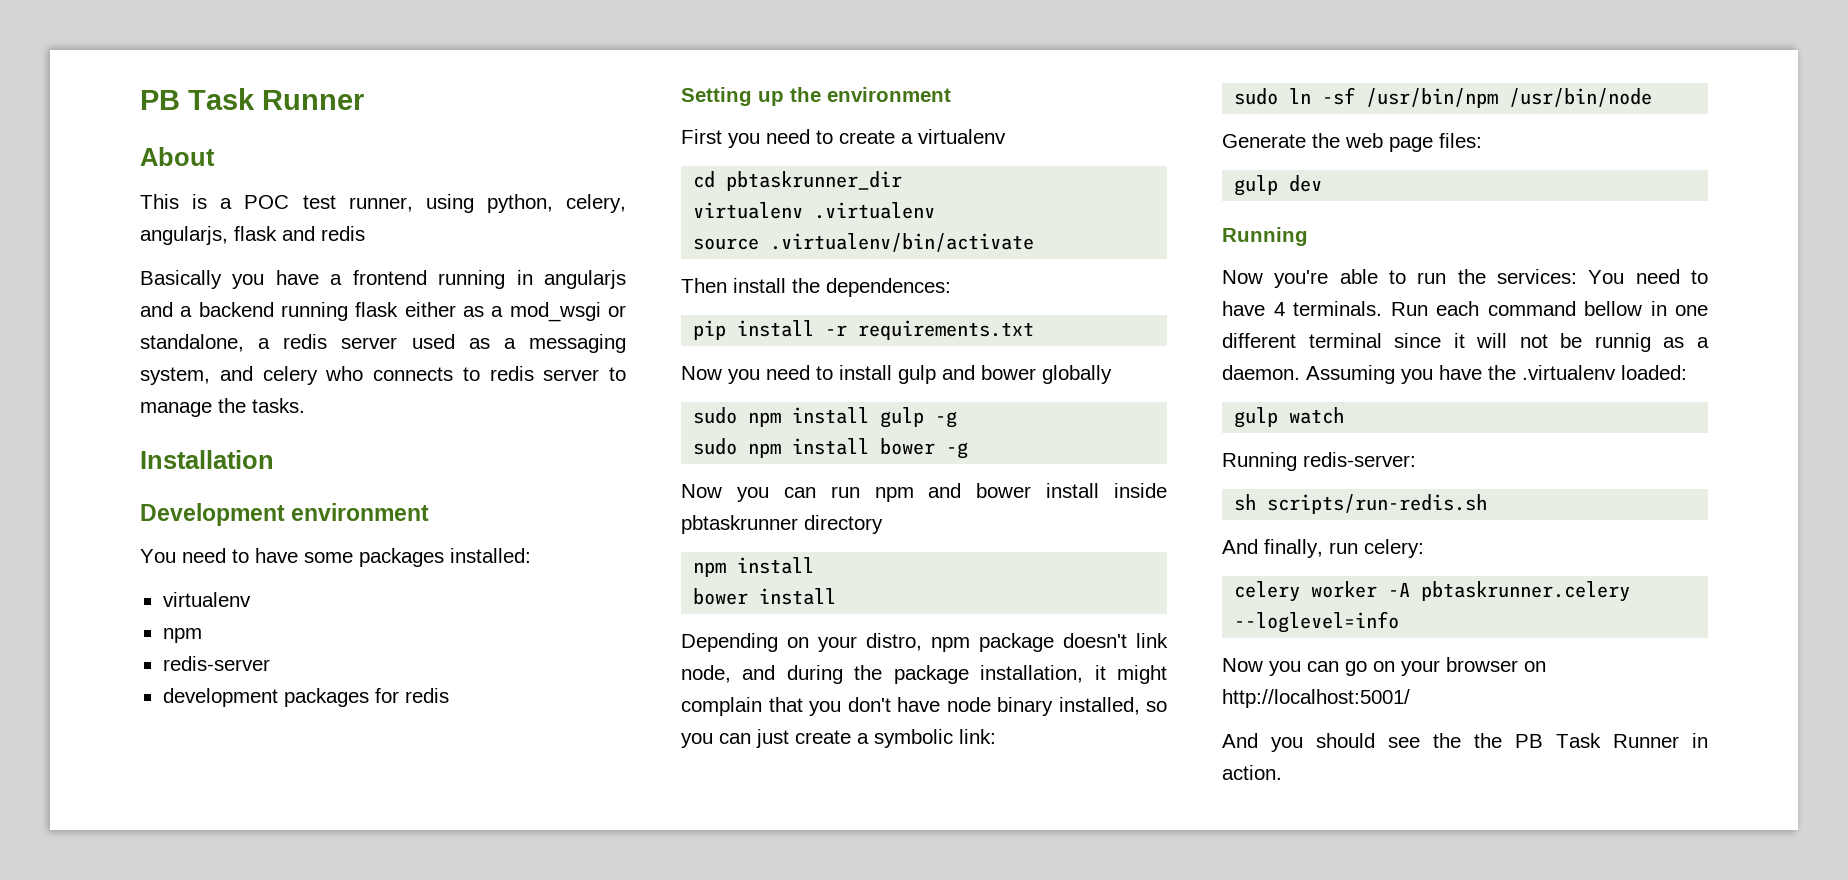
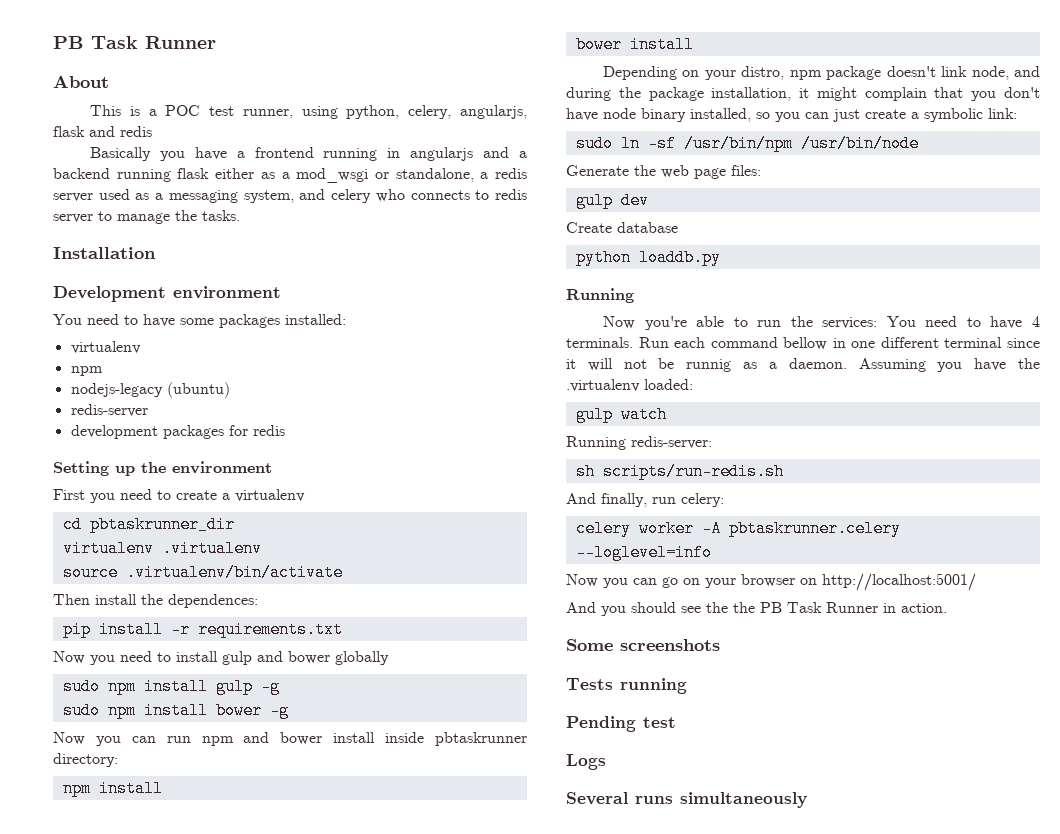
+ nodejs-legacy (ubuntu)
- Now you can run npm and bower install inside pbtaskrunner directory
+ Now you can run npm and bower install inside pbtaskrunner directory:
+ Create database
+ python loaddb.py
+ Some screenshots
+ Tests running
+ Pending test
+ Logs
+ Several runs simultaneously

